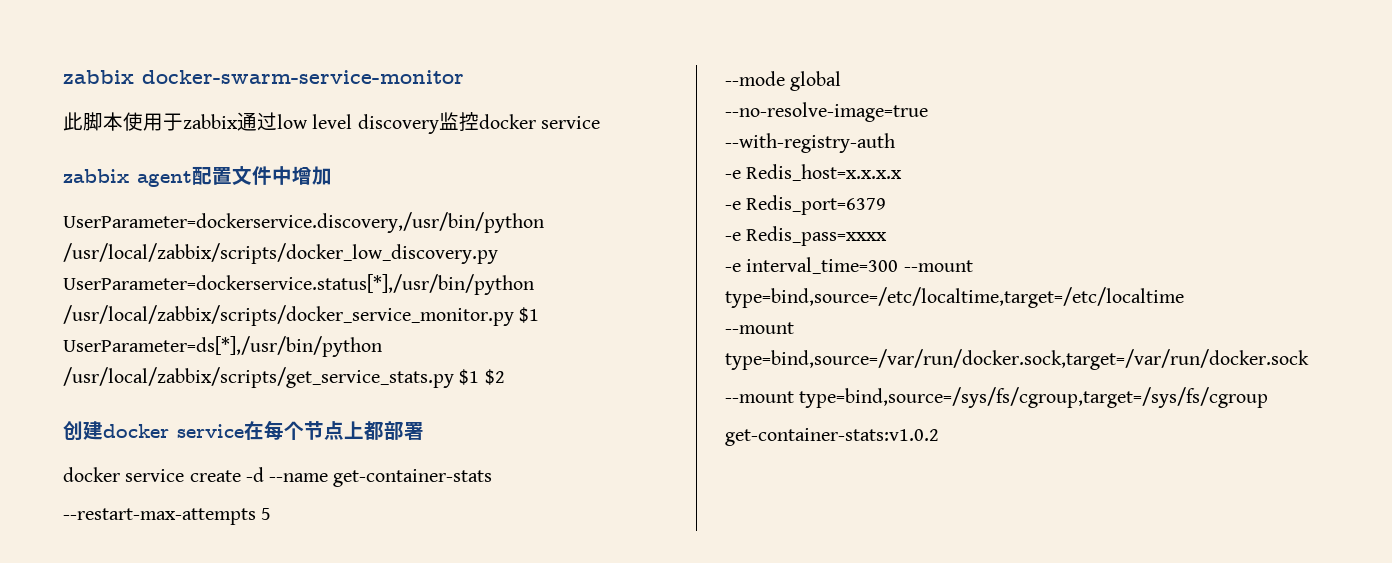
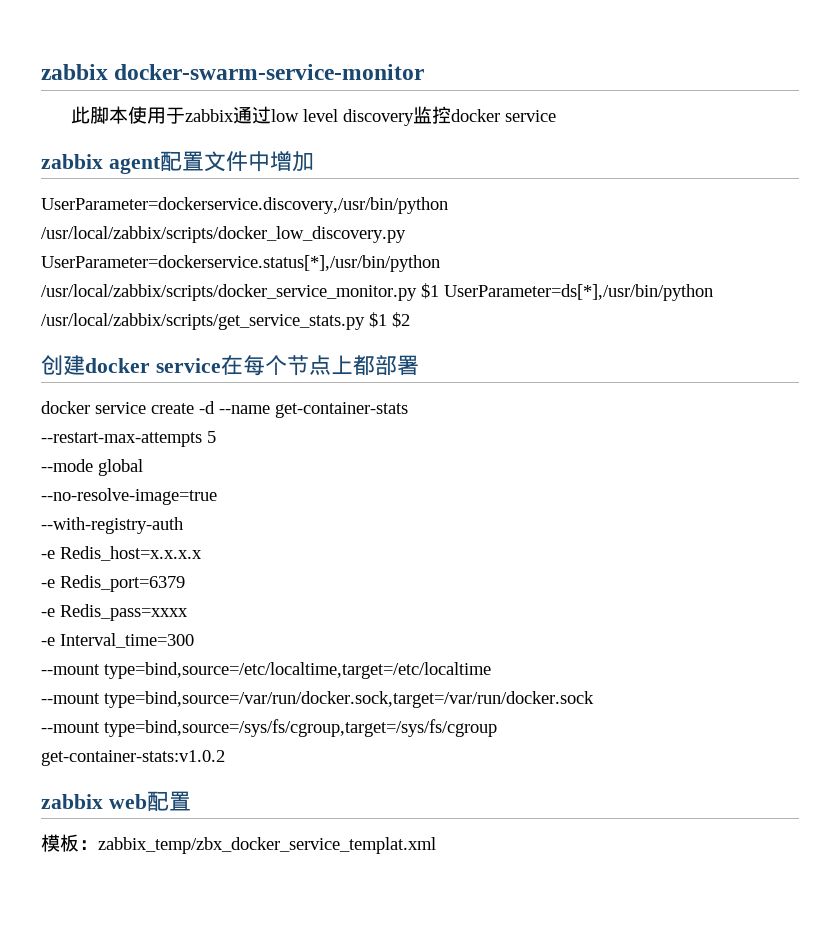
- -e interval_time=300 --mount type=bind,source=/etc/localtime,target=/etc/localtime
+ -e Interval_time=300
+ --mount type=bind,source=/etc/localtime,target=/etc/localtime
+ zabbix web配置
+ 模板：zabbix_temp/zbx_docker_service_templat.xml

